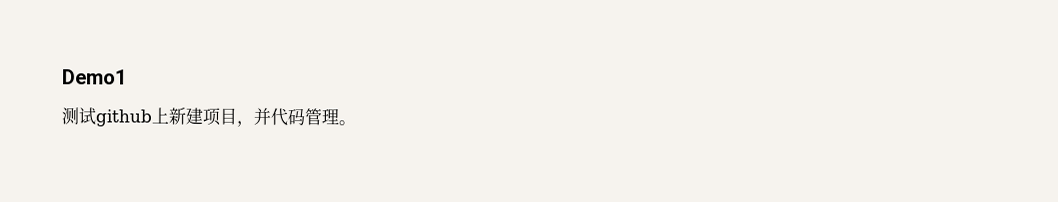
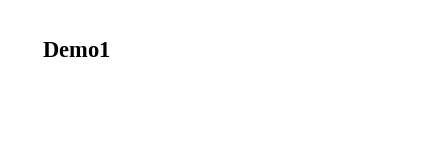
- 测试github上新建项目，并代码管理。

